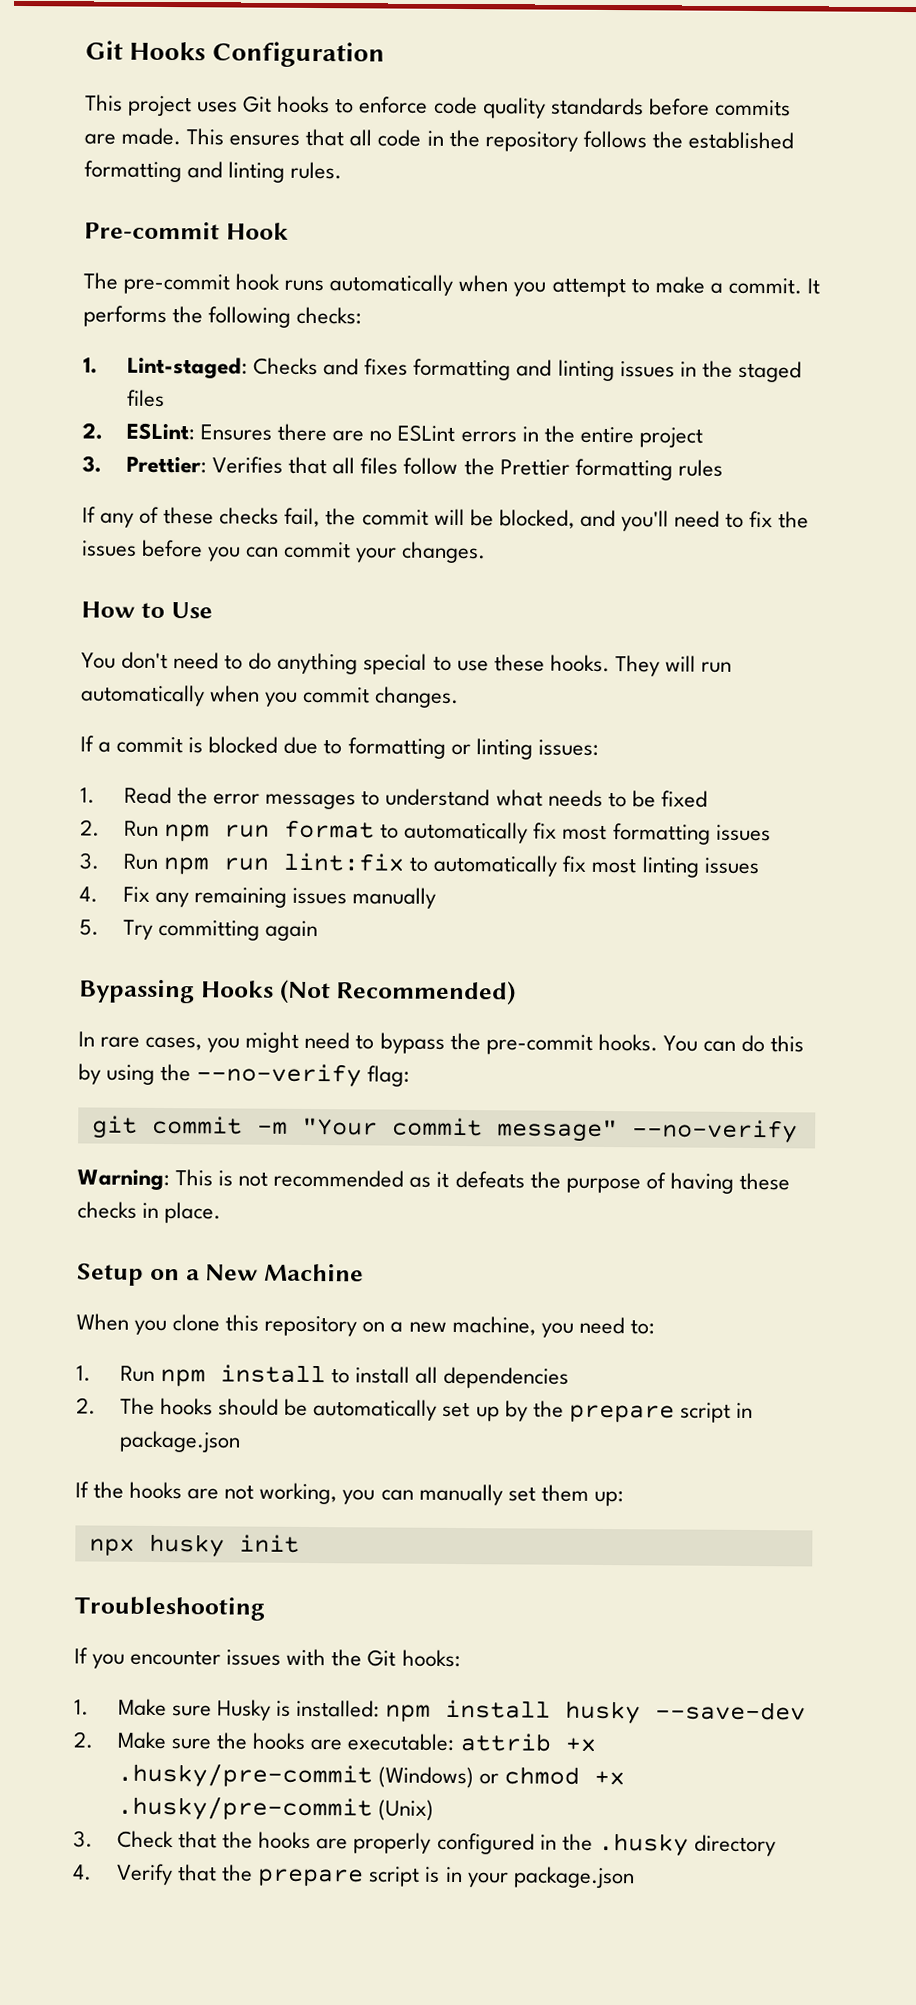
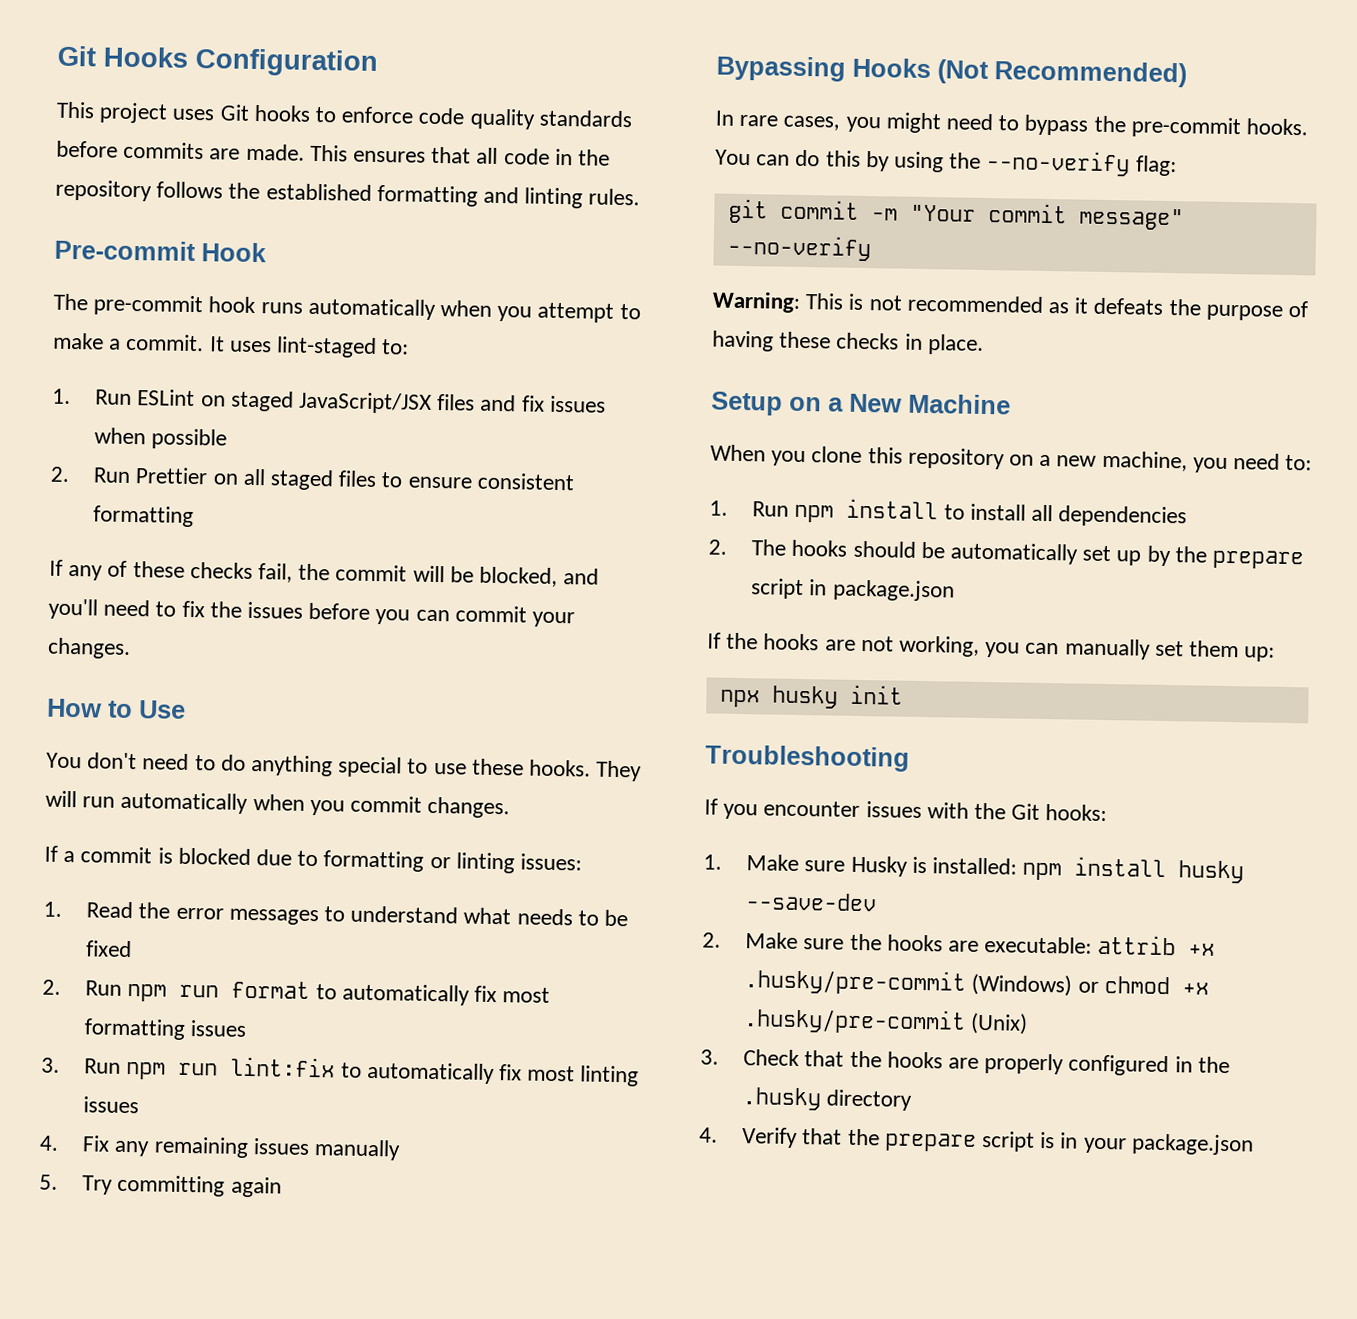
- It performs the following checks:
- 1. Lint-staged: Checks and fixes formatting and linting issues in the staged files
- 2. ESLint: Ensures there are no ESLint errors in the entire project
- 3. Prettier: Verifies that all files follow the Prettier formatting rules
+ It uses lint-staged to:
+ 1. Run ESLint on staged JavaScript/JSX files and fix issues when possible
+ 2. Run Prettier on all staged files to ensure consistent formatting

